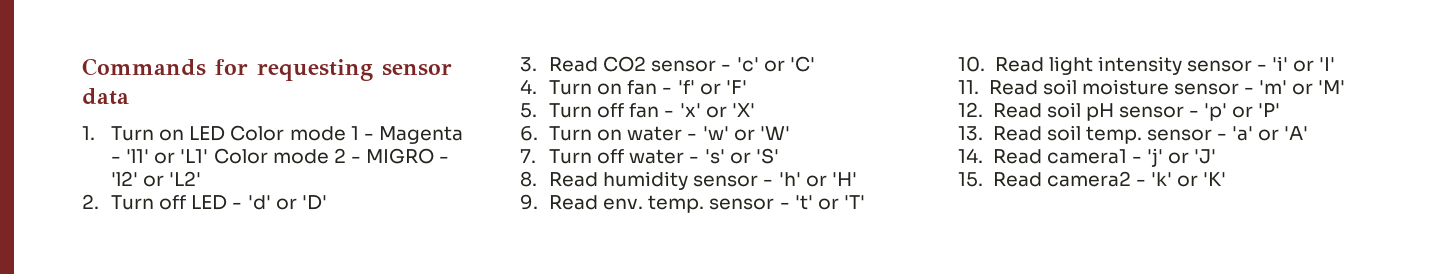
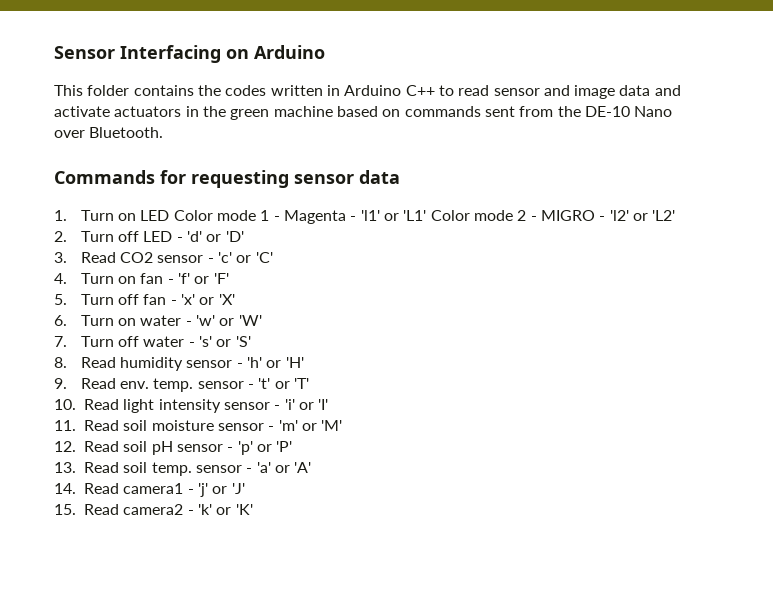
+ Sensor Interfacing on Arduino
+ This folder contains the codes written in Arduino C++ to read sensor and image data and activate actuators in the green machine based on commands sent from the DE-10 Nano over Bluetooth.

